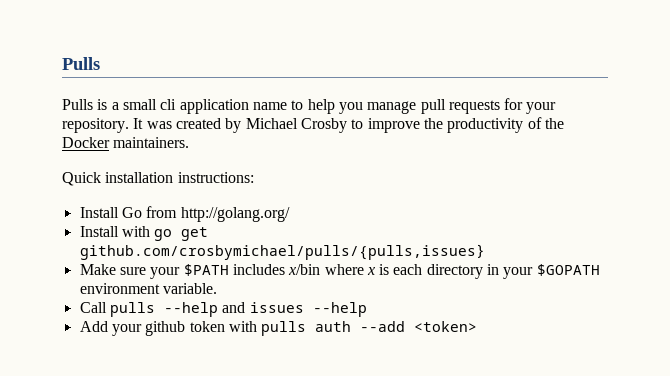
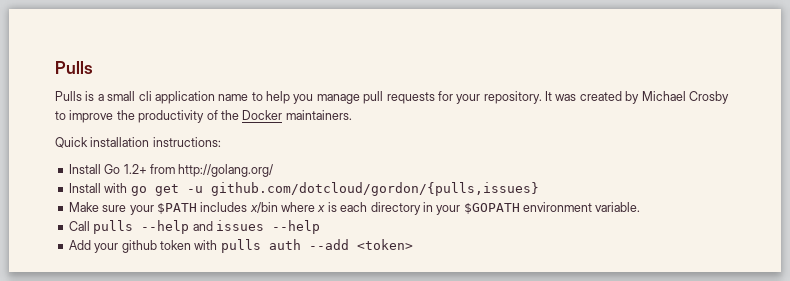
- Install Go from http://golang.org/
+ Install Go 1.2+ from http://golang.org/
- Install with go get github.com/crosbymichael/pulls/{pulls,issues}
+ Install with go get -u github.com/dotcloud/gordon/{pulls,issues}

